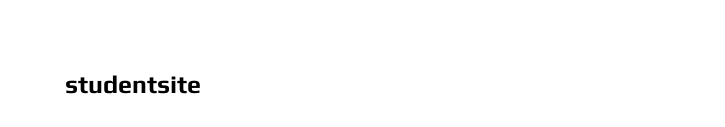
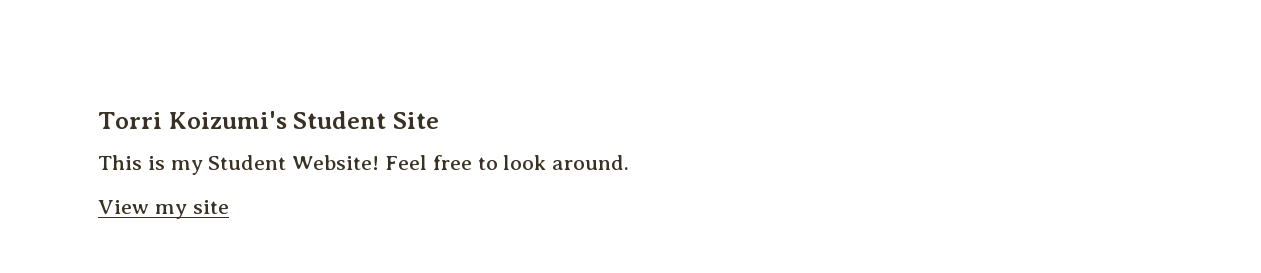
- studentsite
+ Torri Koizumi's Student Site
+ This is my Student Website! Feel free to look around.
+ View my site

